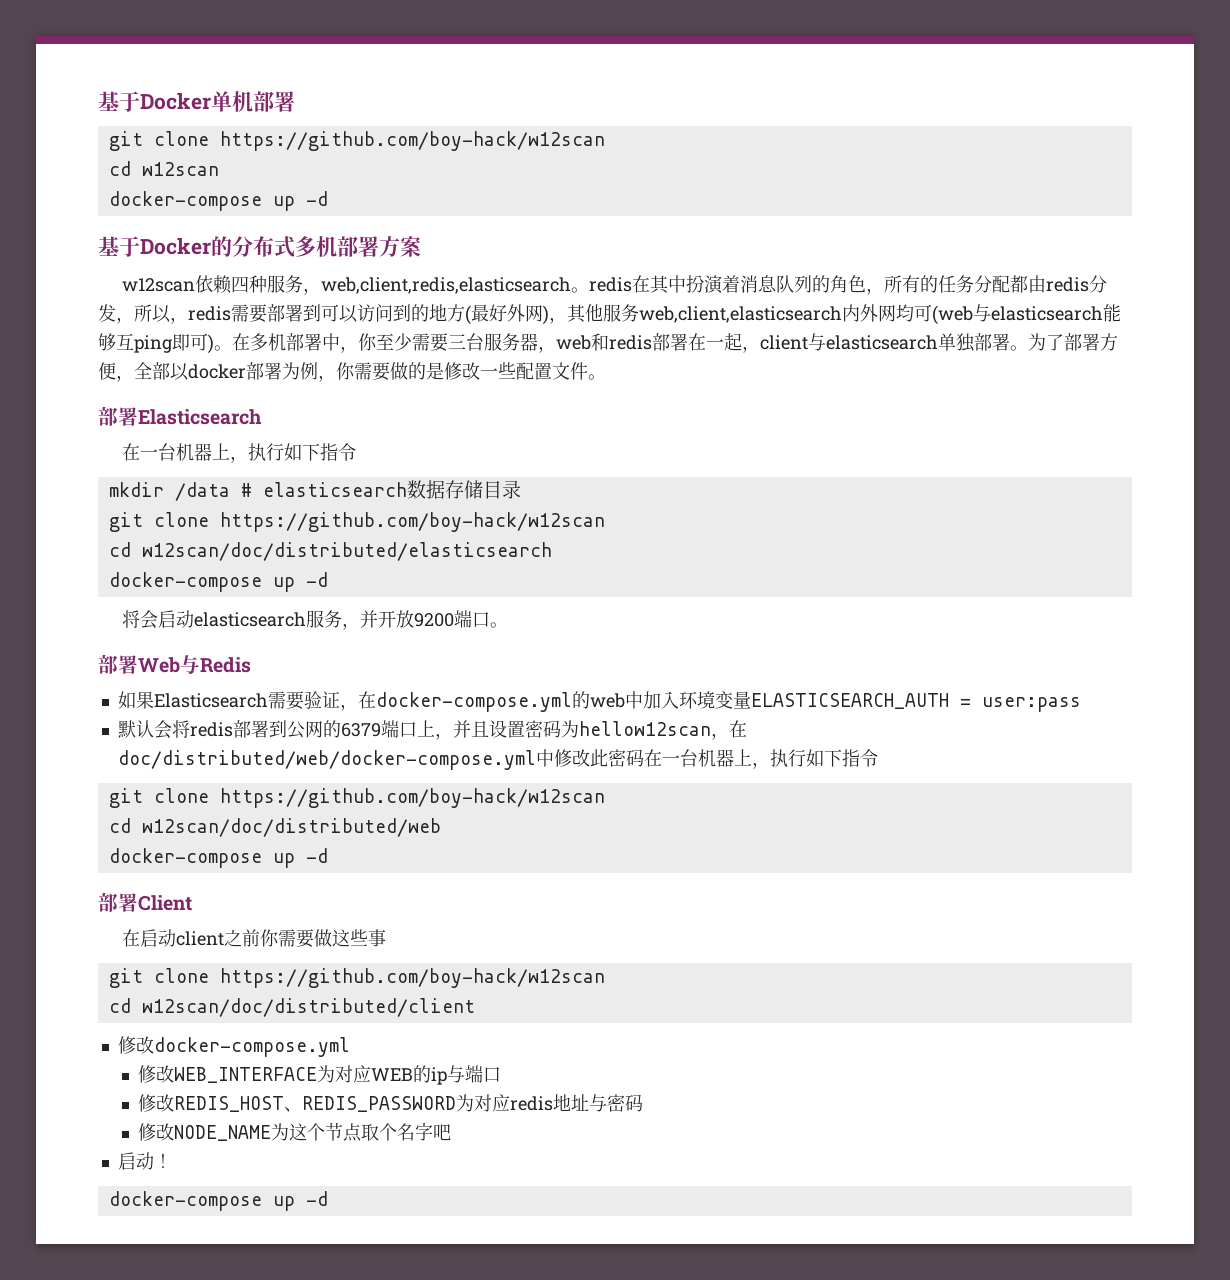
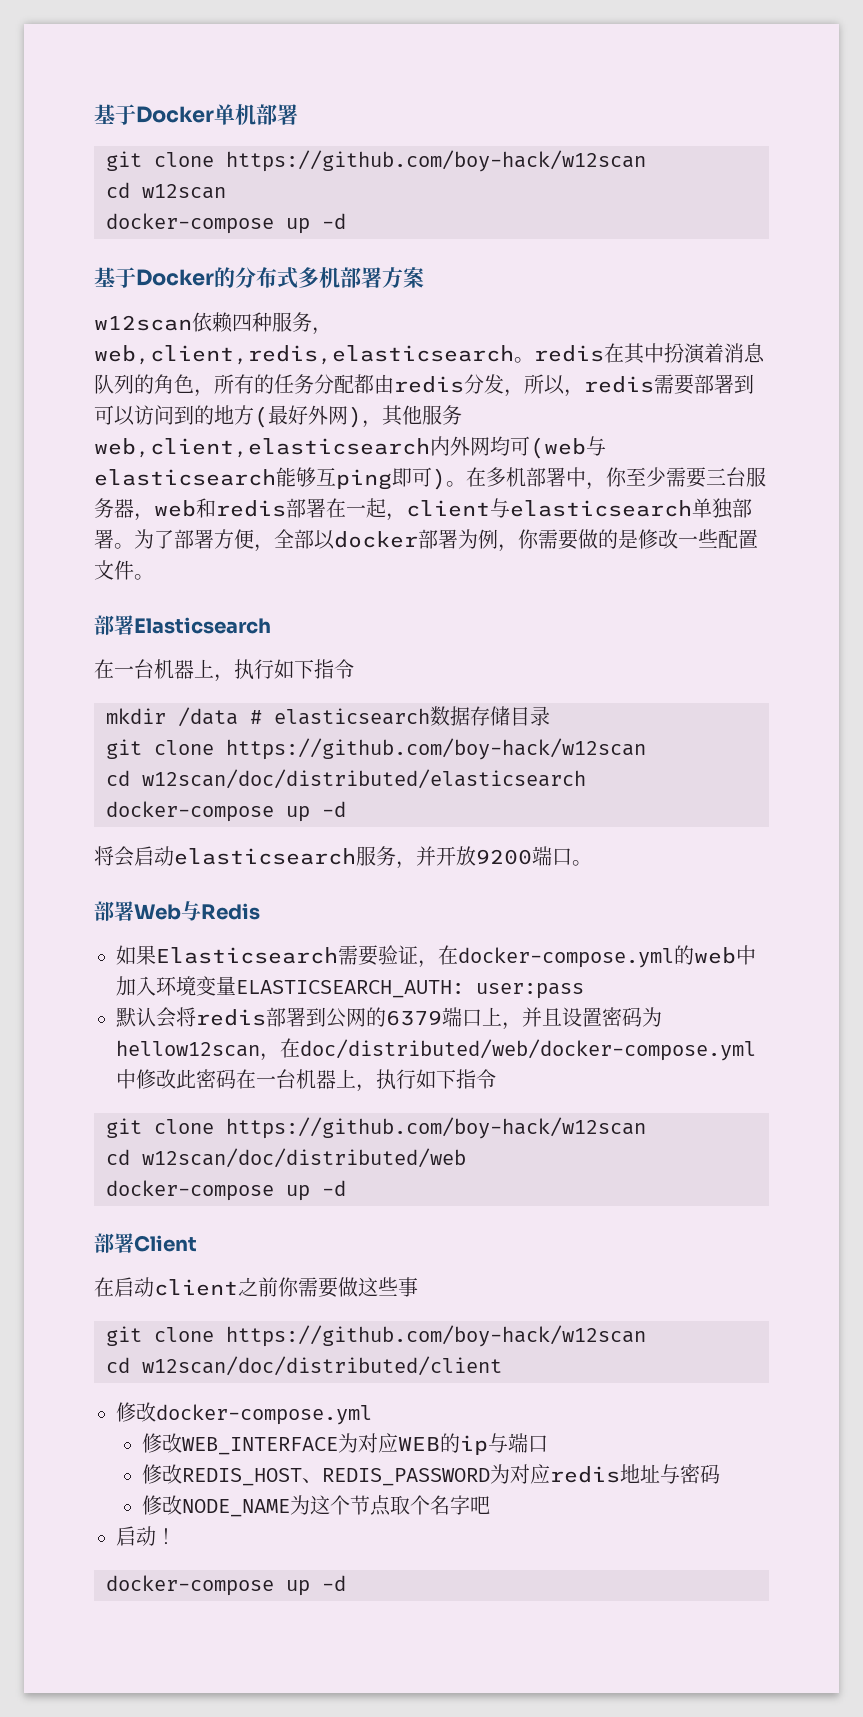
- 如果Elasticsearch需要验证，在docker-compose.yml的web中加入环境变量ELASTICSEARCH_AUTH = user:pass
+ 如果Elasticsearch需要验证，在docker-compose.yml的web中加入环境变量ELASTICSEARCH_AUTH: user:pass

